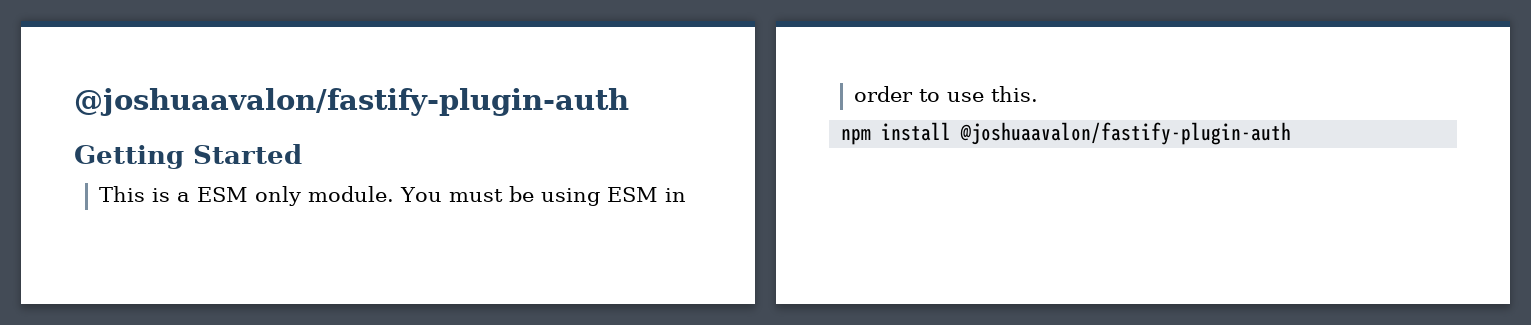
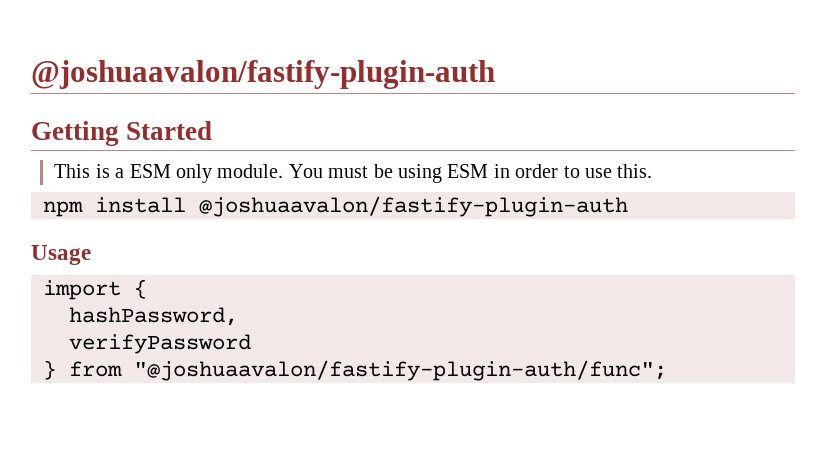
+ Usage
+ import {
+ hashPassword,
+ verifyPassword
+ } from "@joshuaavalon/fastify-plugin-auth/func";

